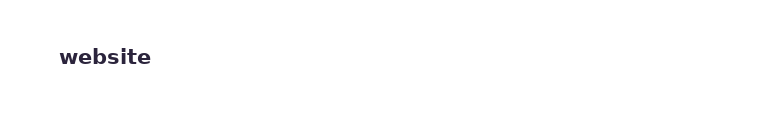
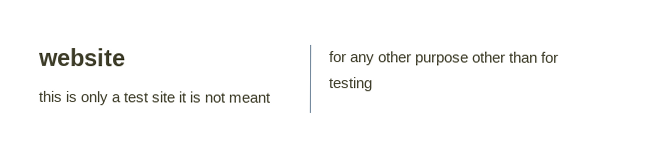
+ this is only a test site it is not meant for any other purpose other than for testing

